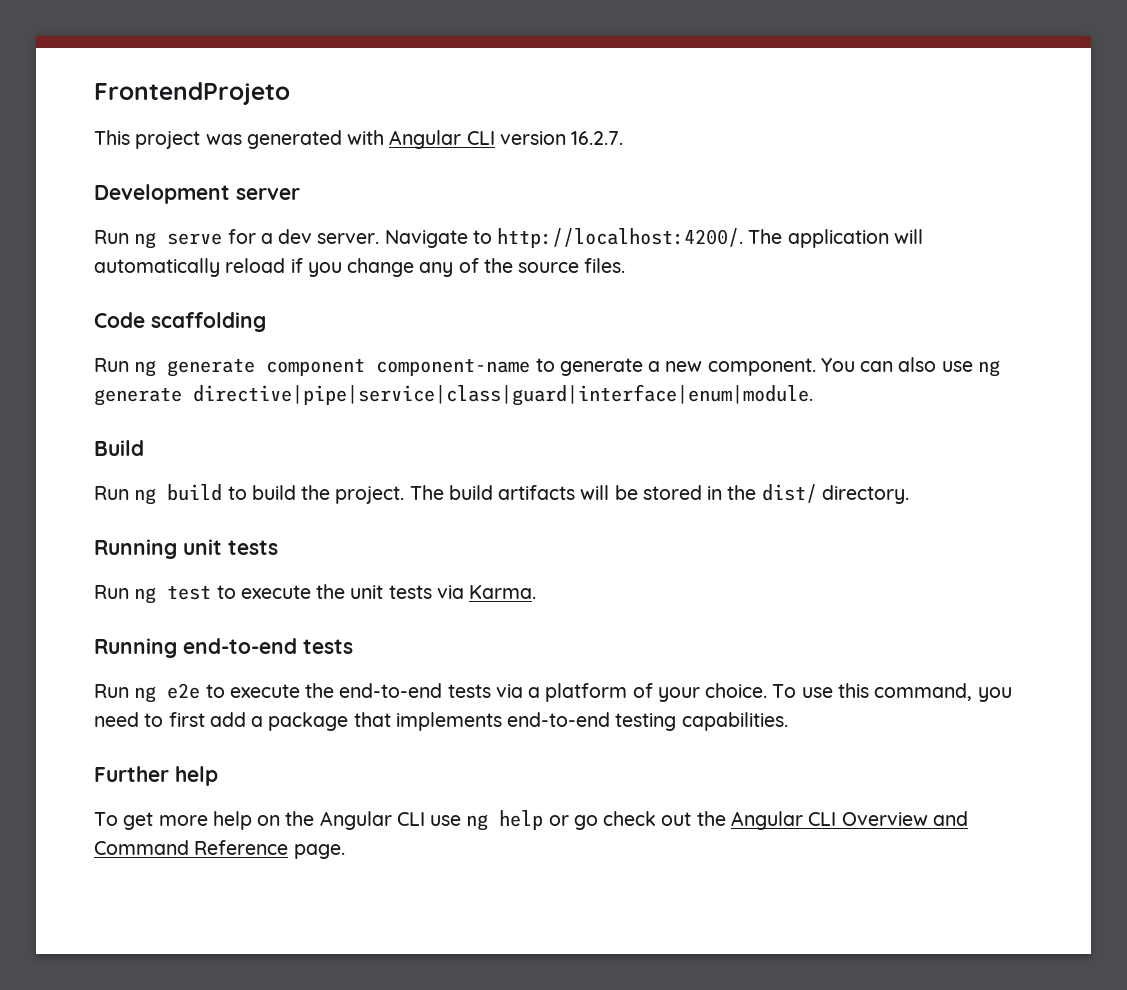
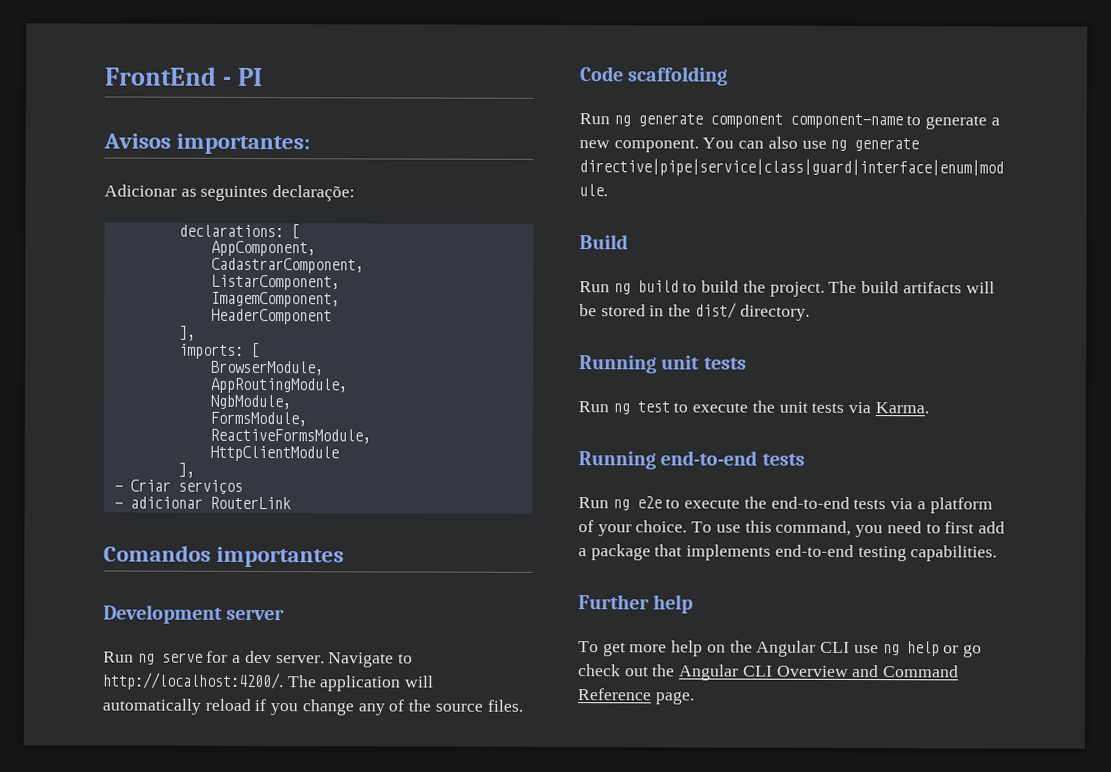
- FrontendProjeto
- This project was generated with Angular CLI version 16.2.7.
+ FrontEnd - PI
+ Avisos importantes:
+ Adicionar as seguintes declaraçõe:
+ declarations: [
+ AppComponent,
+ CadastrarComponent,
+ ListarComponent,
+ ImagemComponent,
+ HeaderComponent
+ ],
+ imports: [
+ BrowserModule,
+ AppRoutingModule,
+ NgbModule,
+ FormsModule,
+ ReactiveFormsModule,
+ HttpClientModule
+ ],
+ - Criar serviços
+ - adicionar RouterLink
+ Comandos importantes

